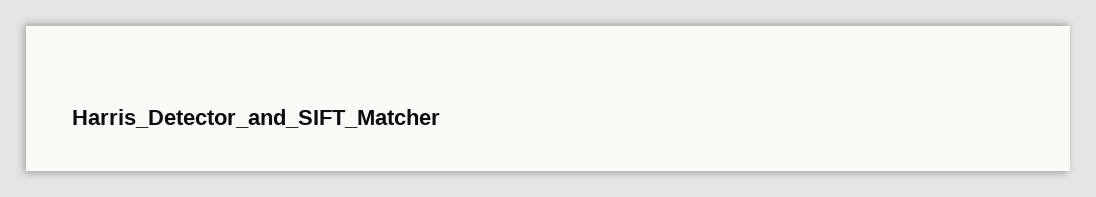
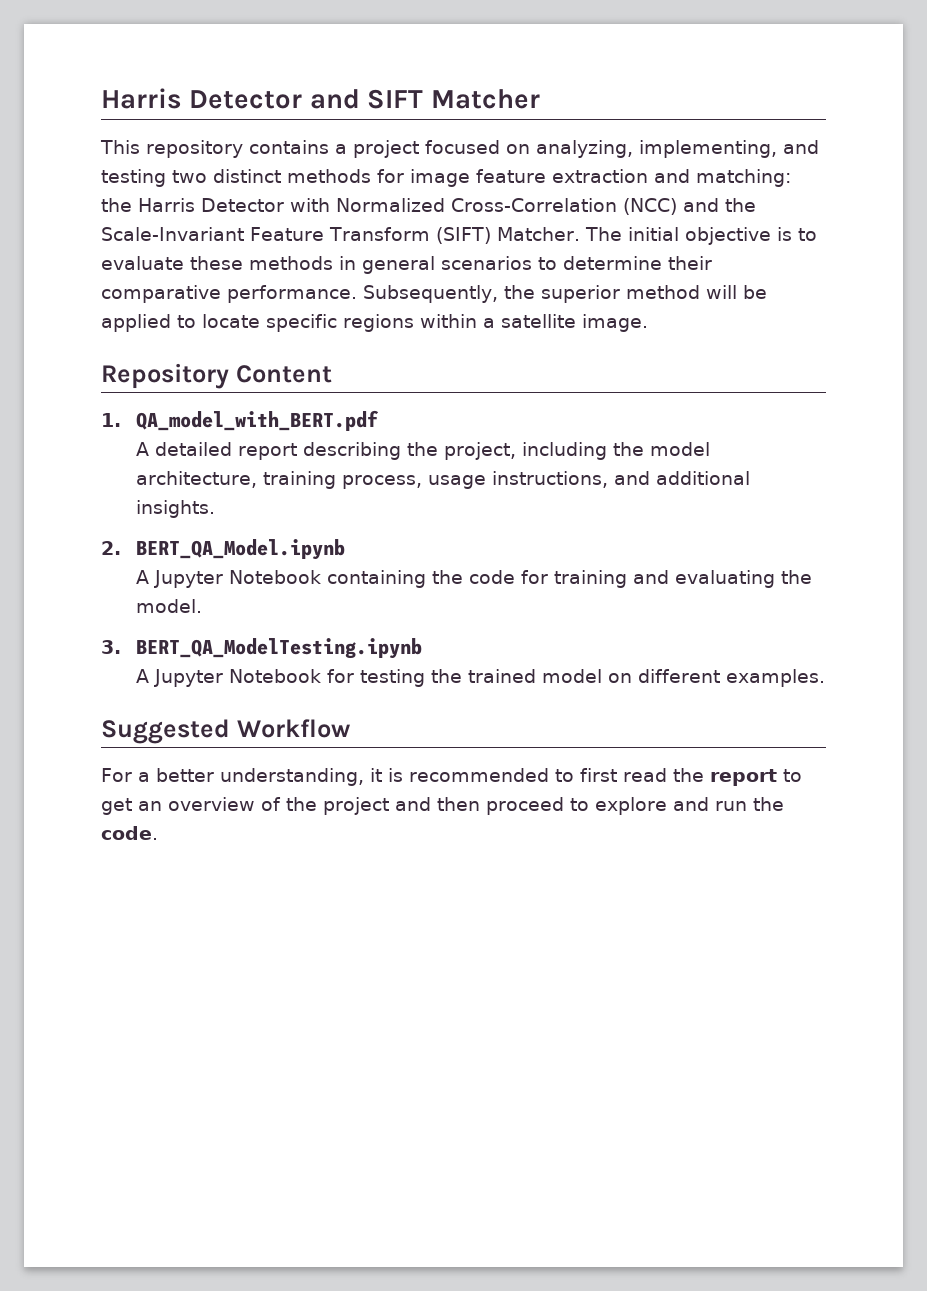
- Harris_Detector_and_SIFT_Matcher
+ Harris Detector and SIFT Matcher
+ This repository contains a project focused on analyzing, implementing, and testing two distinct methods for image feature extraction and matching: the Harris Detector with Normalized Cross-Correlation (NCC) and the Scale-Invariant Feature Transform (SIFT) Matcher. The initial objective is to evaluate these methods in general scenarios to determine their comparative performance. Subsequently, the superior method will be applied to locate specific regions within a satellite image.
+ Repository Content
+ 1. QA_model_with_BERT.pdf
+ A detailed report describing the project, including the model architecture, training process, usage instructions, and additional insights.
+ 2. BERT_QA_Model.ipynb
+ A Jupyter Notebook containing the code for training and evaluating the model.
+ 3. BERT_QA_ModelTesting.ipynb
+ A Jupyter Notebook for testing the trained model on different examples.
+ Suggested Workflow
+ For a better understanding, it is recommended to first read the report to get an overview of the project and then proceed to explore and run the code.

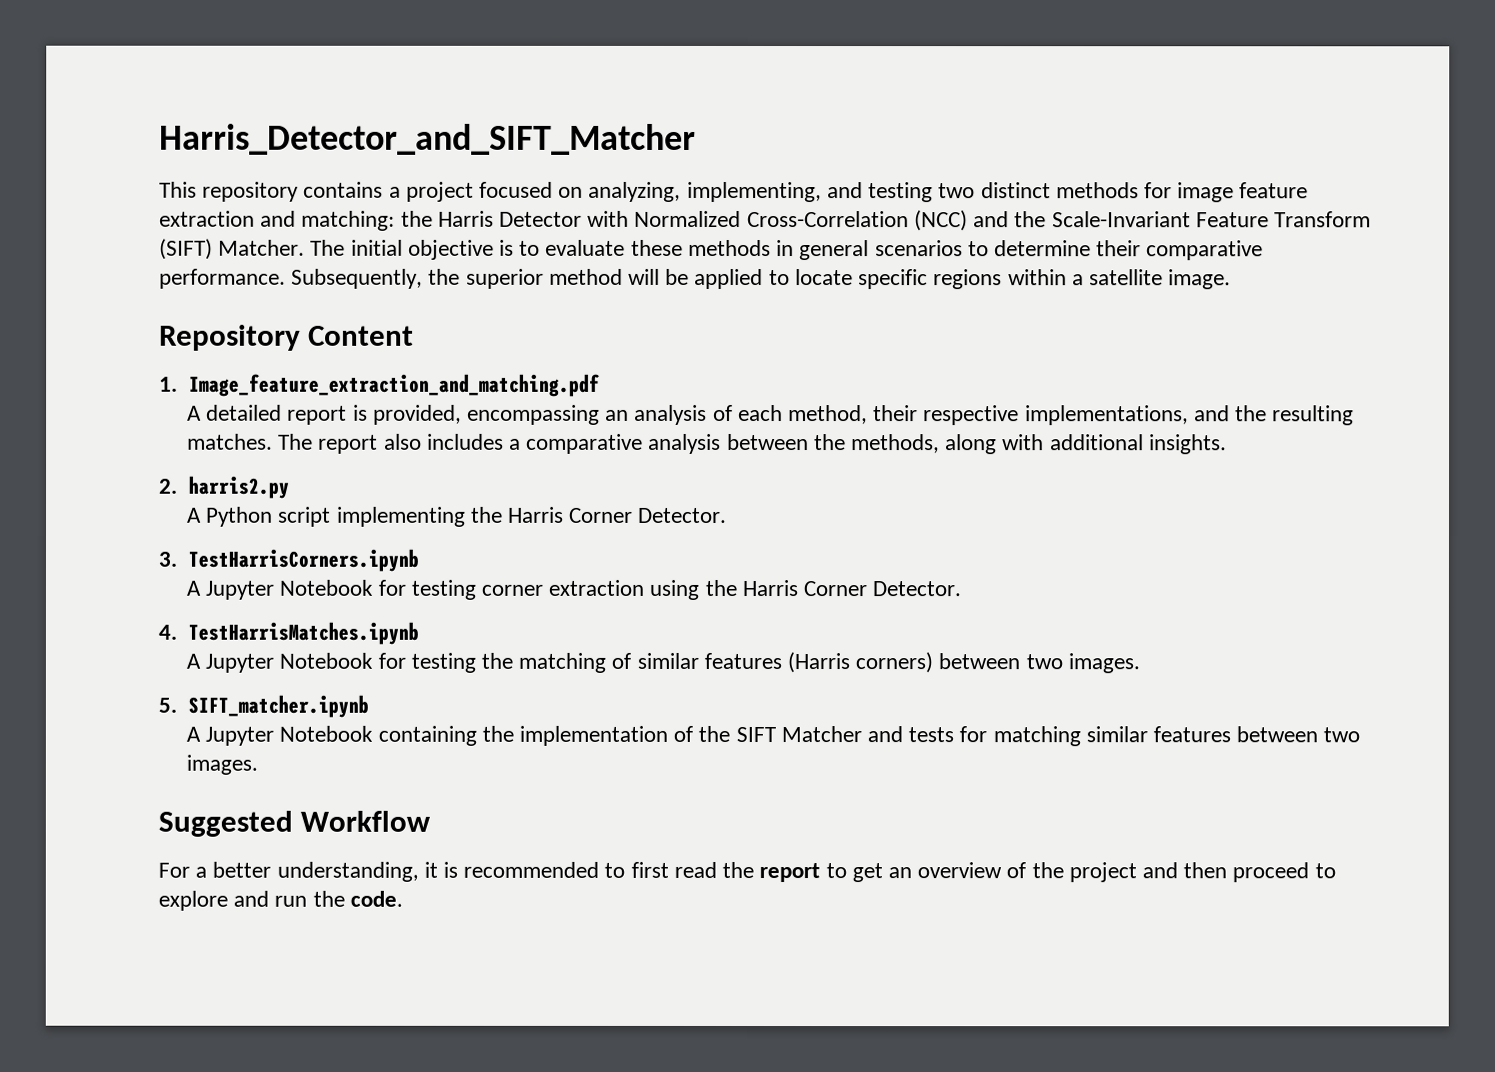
- Harris Detector and SIFT Matcher
+ Harris_Detector_and_SIFT_Matcher
- 1. QA_model_with_BERT.pdf
+ 1. Image_feature_extraction_and_matching.pdf
- A detailed report describing the project, including the model architecture, training process, usage instructions, and additional insights.
- 2. BERT_QA_Model.ipynb
- A Jupyter Notebook containing the code for training and evaluating the model.
- 3. BERT_QA_ModelTesting.ipynb
+ A detailed report is provided, encompassing an analysis of each method, their respective implementations, and the resulting matches. The report also includes a comparative analysis between the methods, along with additional insights.
+ 2. harris2.py
+ A Python script implementing the Harris Corner Detector.
+ 3. TestHarrisCorners.ipynb
+ A Jupyter Notebook for testing corner extraction using the Harris Corner Detector.
+ 4. TestHarrisMatches.ipynb
- A Jupyter Notebook for testing the trained model on different examples.
+ A Jupyter Notebook for testing the matching of similar features (Harris corners) between two images.
+ 5. SIFT_matcher.ipynb
+ A Jupyter Notebook containing the implementation of the SIFT Matcher and tests for matching similar features between two images.

